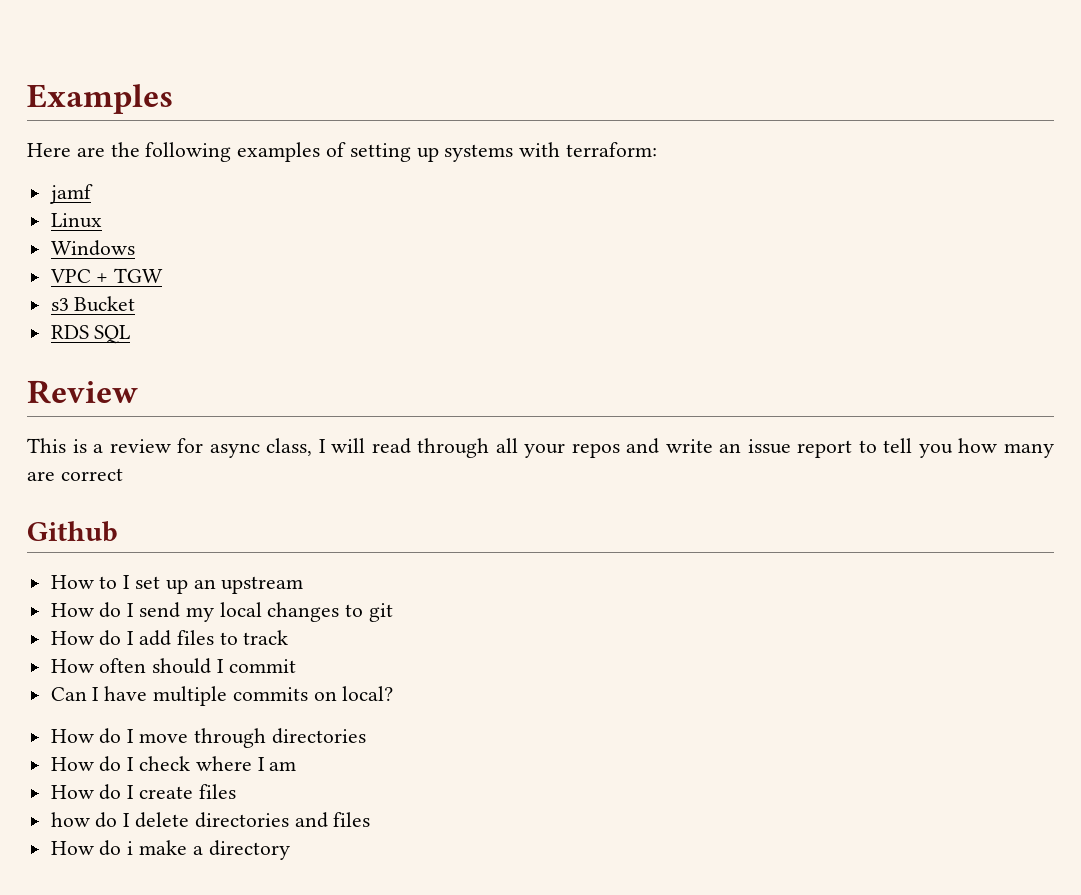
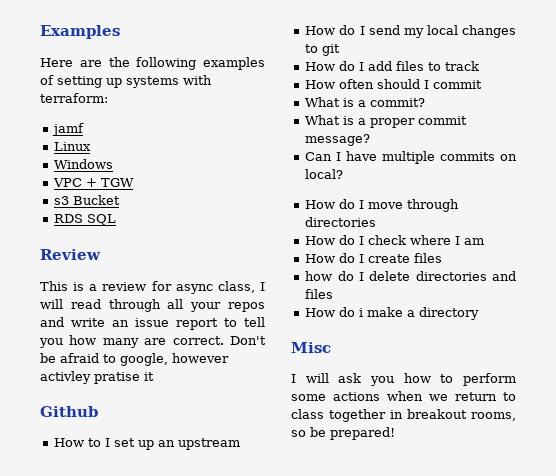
- This is a review for async class, I will read through all your repos and write an issue report to tell you how many are correct
+ This is a review for async class, I will read through all your repos and write an issue report to tell you how many are correct. Don't be afraid to google, however activley pratise it
+ What is a commit?
+ What is a proper commit message?
+ Misc
+ I will ask you how to perform some actions when we return to class together in breakout rooms, so be prepared!

